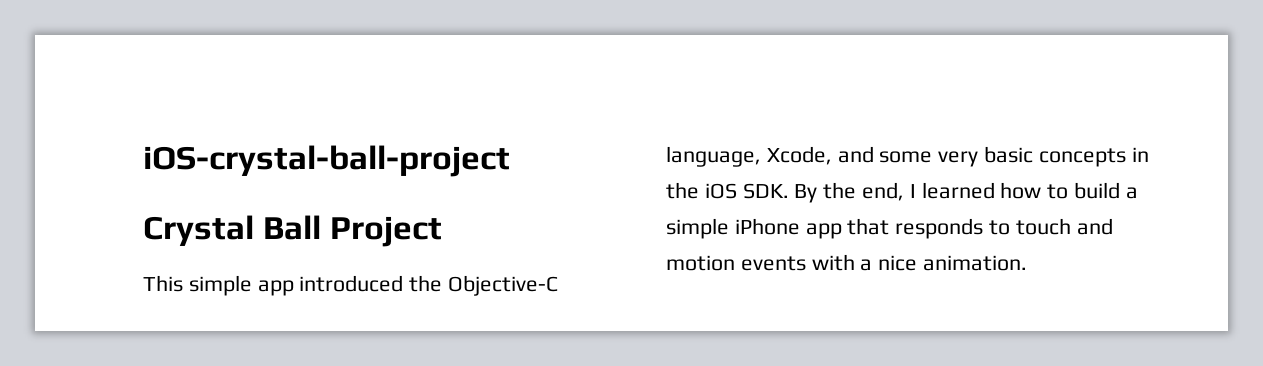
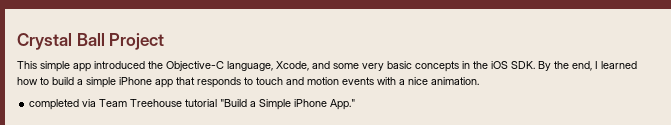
- iOS-crystal-ball-project
+ completed via Team Treehouse tutorial "Build a Simple iPhone App."

